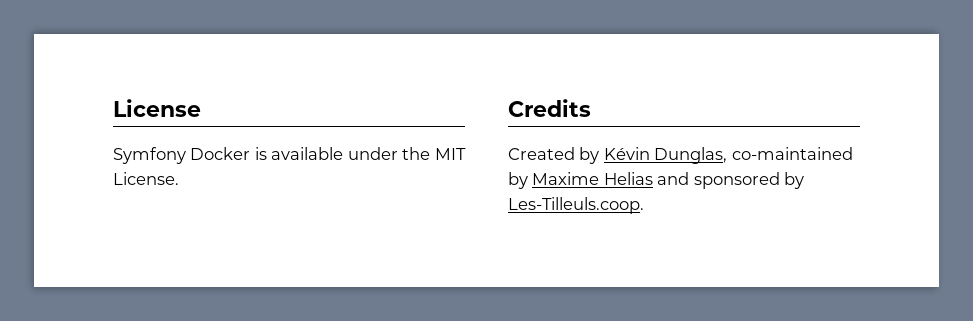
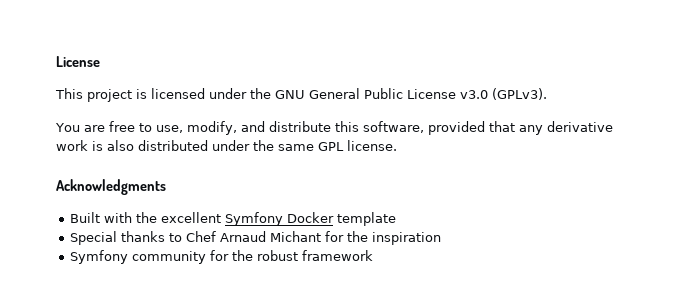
- Symfony Docker is available under the MIT License.
- Credits
- Created by Kévin Dunglas, co-maintained by Maxime Helias and sponsored by Les-Tilleuls.coop.
+ This project is licensed under the GNU General Public License v3.0 (GPLv3).
+ You are free to use, modify, and distribute this software, provided that any derivative work is also distributed under the same GPL license.
+ Acknowledgments
+ Built with the excellent Symfony Docker template
+ Special thanks to Chef Arnaud Michant for the inspiration
+ Symfony community for the robust framework

